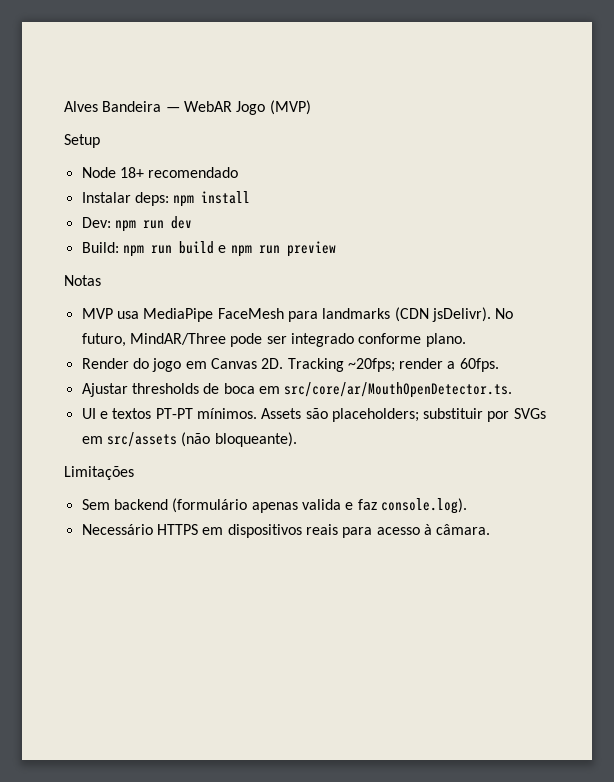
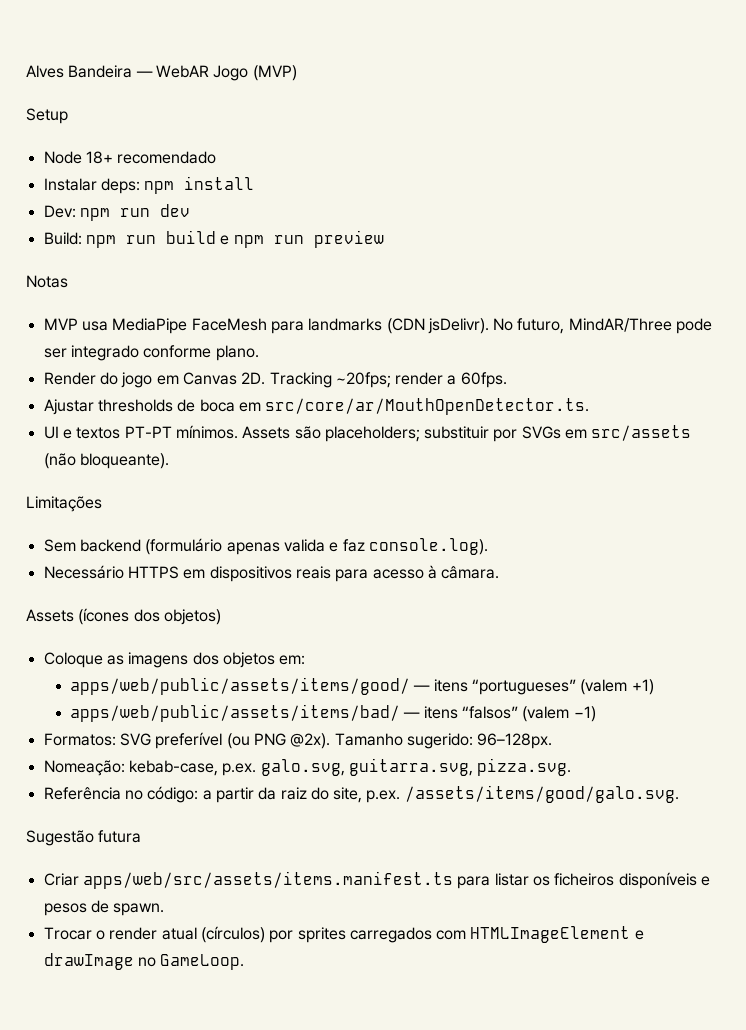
+ Assets (ícones dos objetos)
+ Coloque as imagens dos objetos em:
+ apps/web/public/assets/items/good/ — itens “portugueses” (valem +1)
+ apps/web/public/assets/items/bad/ — itens “falsos” (valem −1)
+ Formatos: SVG preferível (ou PNG @2x). Tamanho sugerido: 96–128px.
+ Nomeação: kebab-case, p.ex. galo.svg, guitarra.svg, pizza.svg.
+ Referência no código: a partir da raiz do site, p.ex. /assets/items/good/galo.svg.
+ Sugestão futura
+ Criar apps/web/src/assets/items.manifest.ts para listar os ficheiros disponíveis e pesos de spawn.
+ Trocar o render atual (círculos) por sprites carregados com HTMLImageElement e drawImage no GameLoop.

